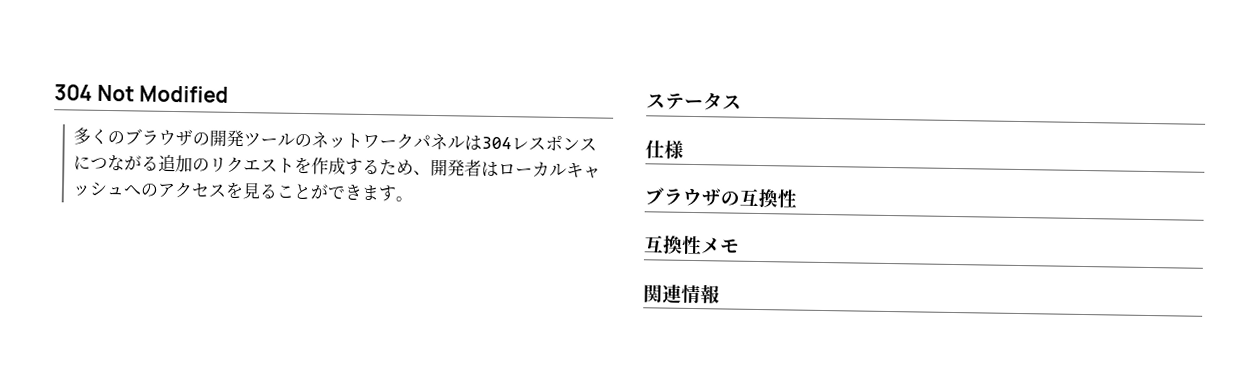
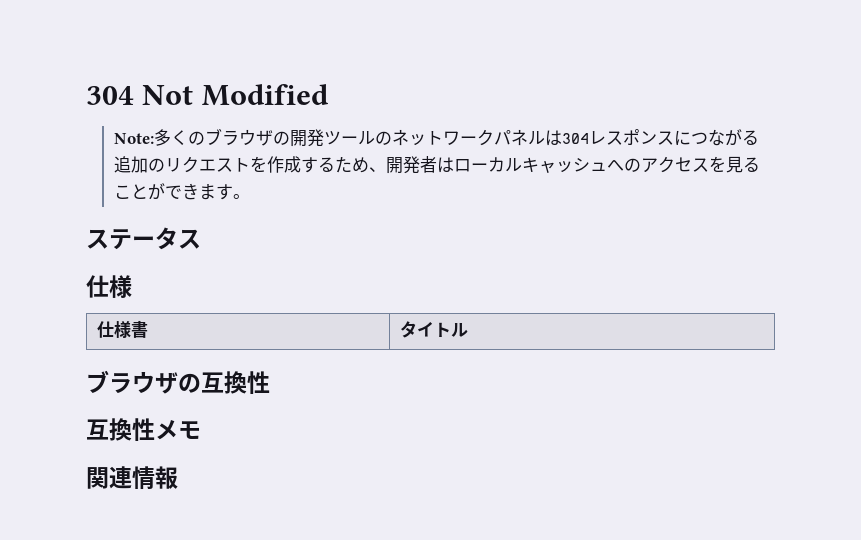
- 多くのブラウザの開発ツールのネットワークパネルは304レスポンスにつながる追加のリクエストを作成するため、開発者はローカルキャッシュへのアクセスを見ることができます。
+ Note:多くのブラウザの開発ツールのネットワークパネルは304レスポンスにつながる追加のリクエストを作成するため、開発者はローカルキャッシュへのアクセスを見ることができます。
+ 仕様書 | タイトル

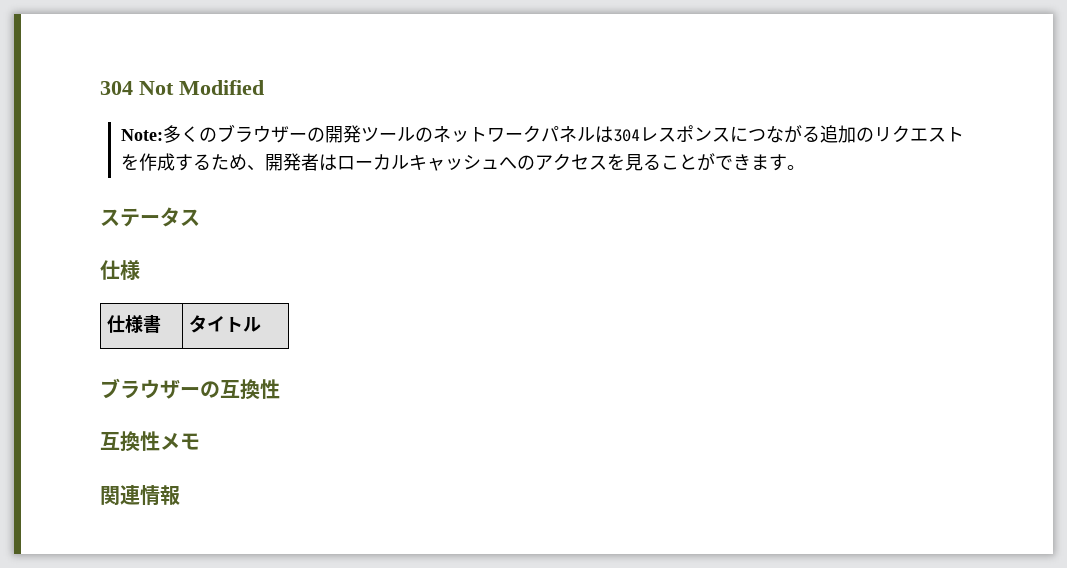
- Note:多くのブラウザの開発ツールのネットワークパネルは304レスポンスにつながる追加のリクエストを作成するため、開発者はローカルキャッシュへのアクセスを見ることができます。
+ Note:多くのブラウザーの開発ツールのネットワークパネルは304レスポンスにつながる追加のリクエストを作成するため、開発者はローカルキャッシュへのアクセスを見ることができます。
- ブラウザの互換性
+ ブラウザーの互換性

